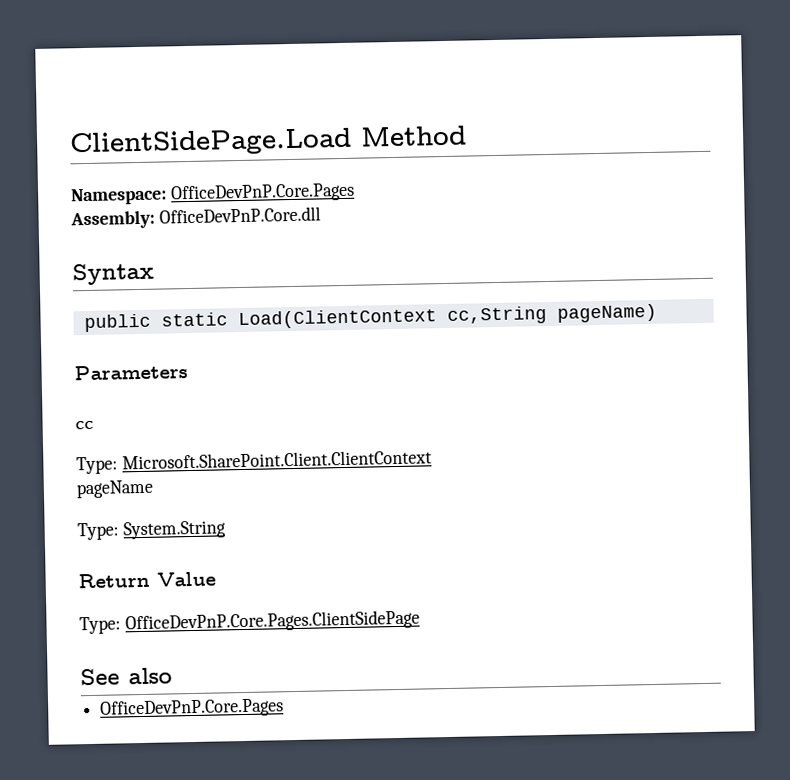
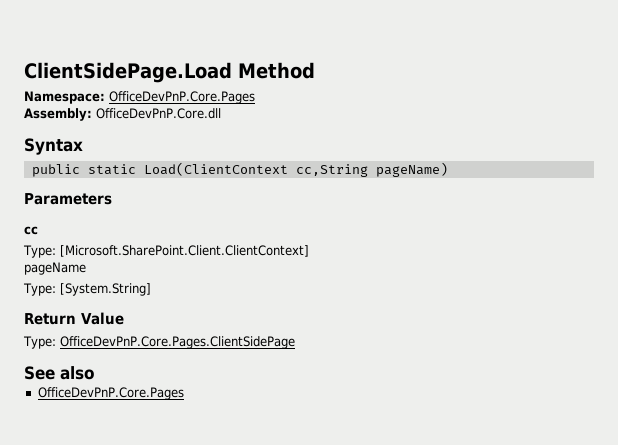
- Type: Microsoft.SharePoint.Client.ClientContext
+ Type: [Microsoft.SharePoint.Client.ClientContext]
- Type: System.String
+ Type: [System.String]

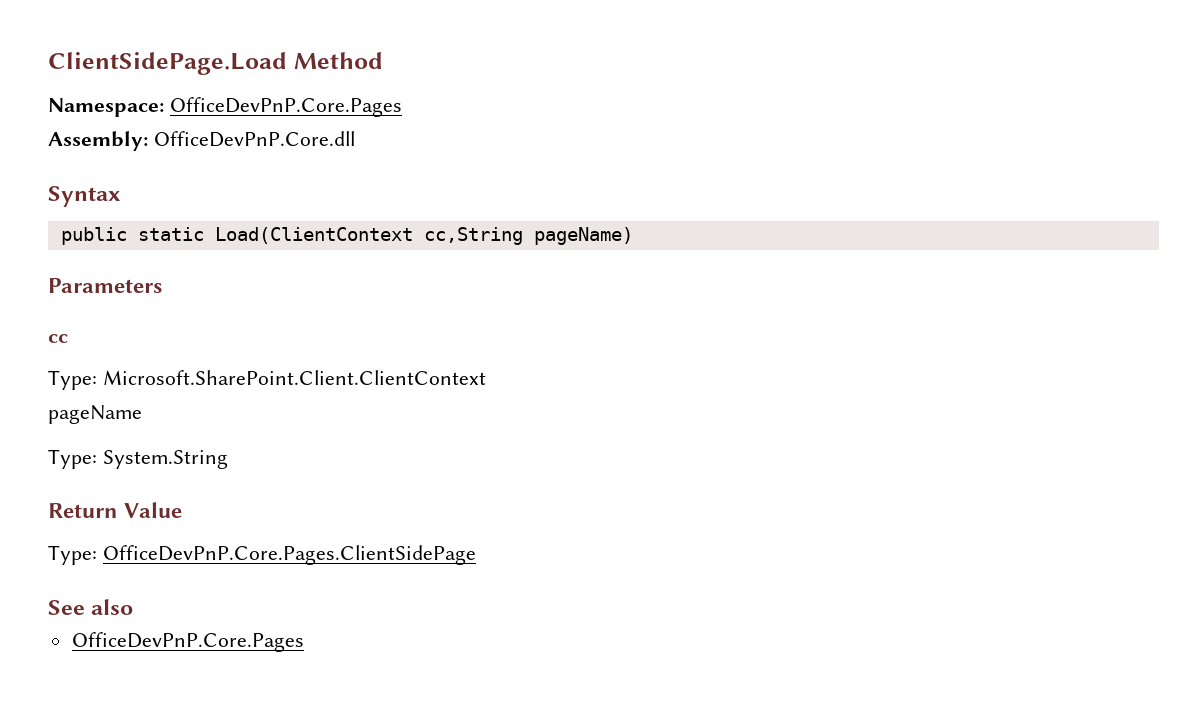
- Type: [Microsoft.SharePoint.Client.ClientContext]
+ Type: Microsoft.SharePoint.Client.ClientContext
- Type: [System.String]
+ Type: System.String

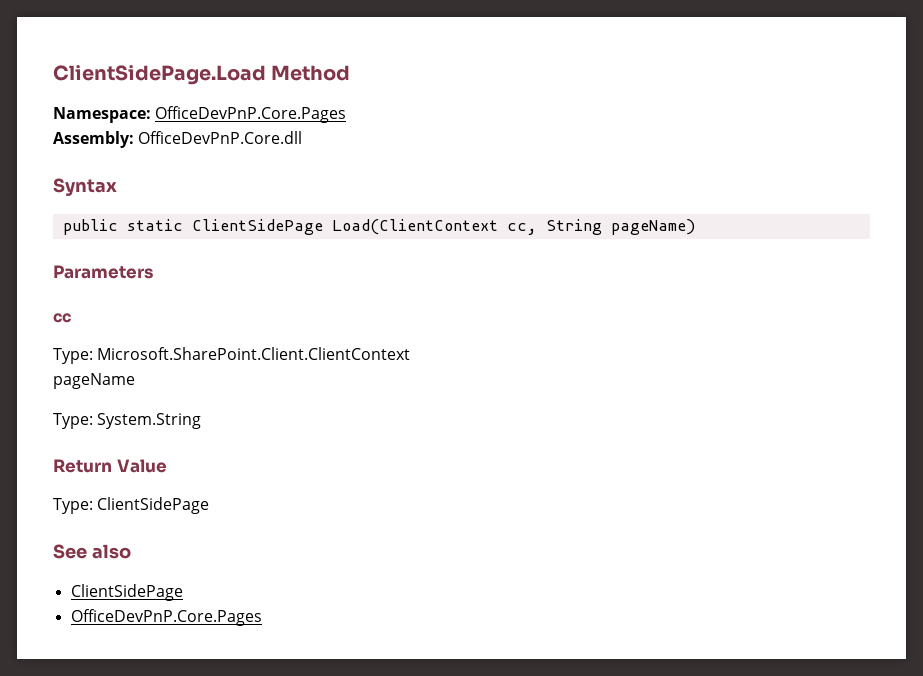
- public static Load(ClientContext cc,String pageName)
+ public static ClientSidePage Load(ClientContext cc, String pageName)
- Type: OfficeDevPnP.Core.Pages.ClientSidePage
+ Type: ClientSidePage
  See also
+ ClientSidePage

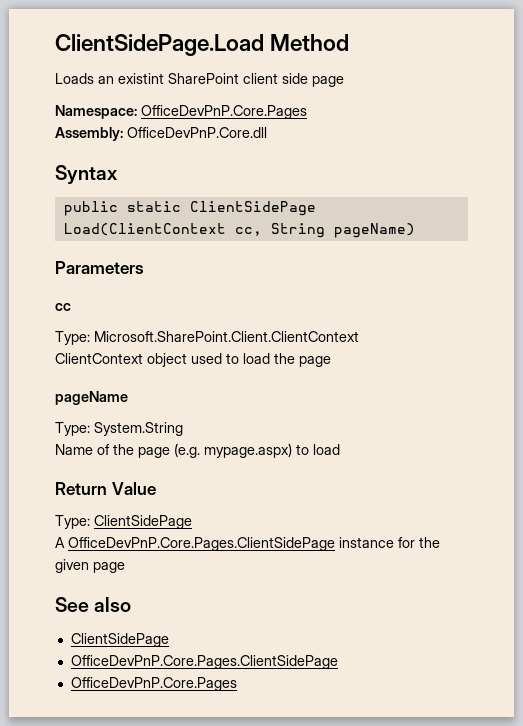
+ Loads an existint SharePoint client side page
+ ClientContext object used to load the page
  pageName
  Type: System.String
+ Name of the page (e.g. mypage.aspx) to load
  Return Value
  Type: ClientSidePage
+ A OfficeDevPnP.Core.Pages.ClientSidePage instance for the given page
  See also
  ClientSidePage
+ OfficeDevPnP.Core.Pages.ClientSidePage

